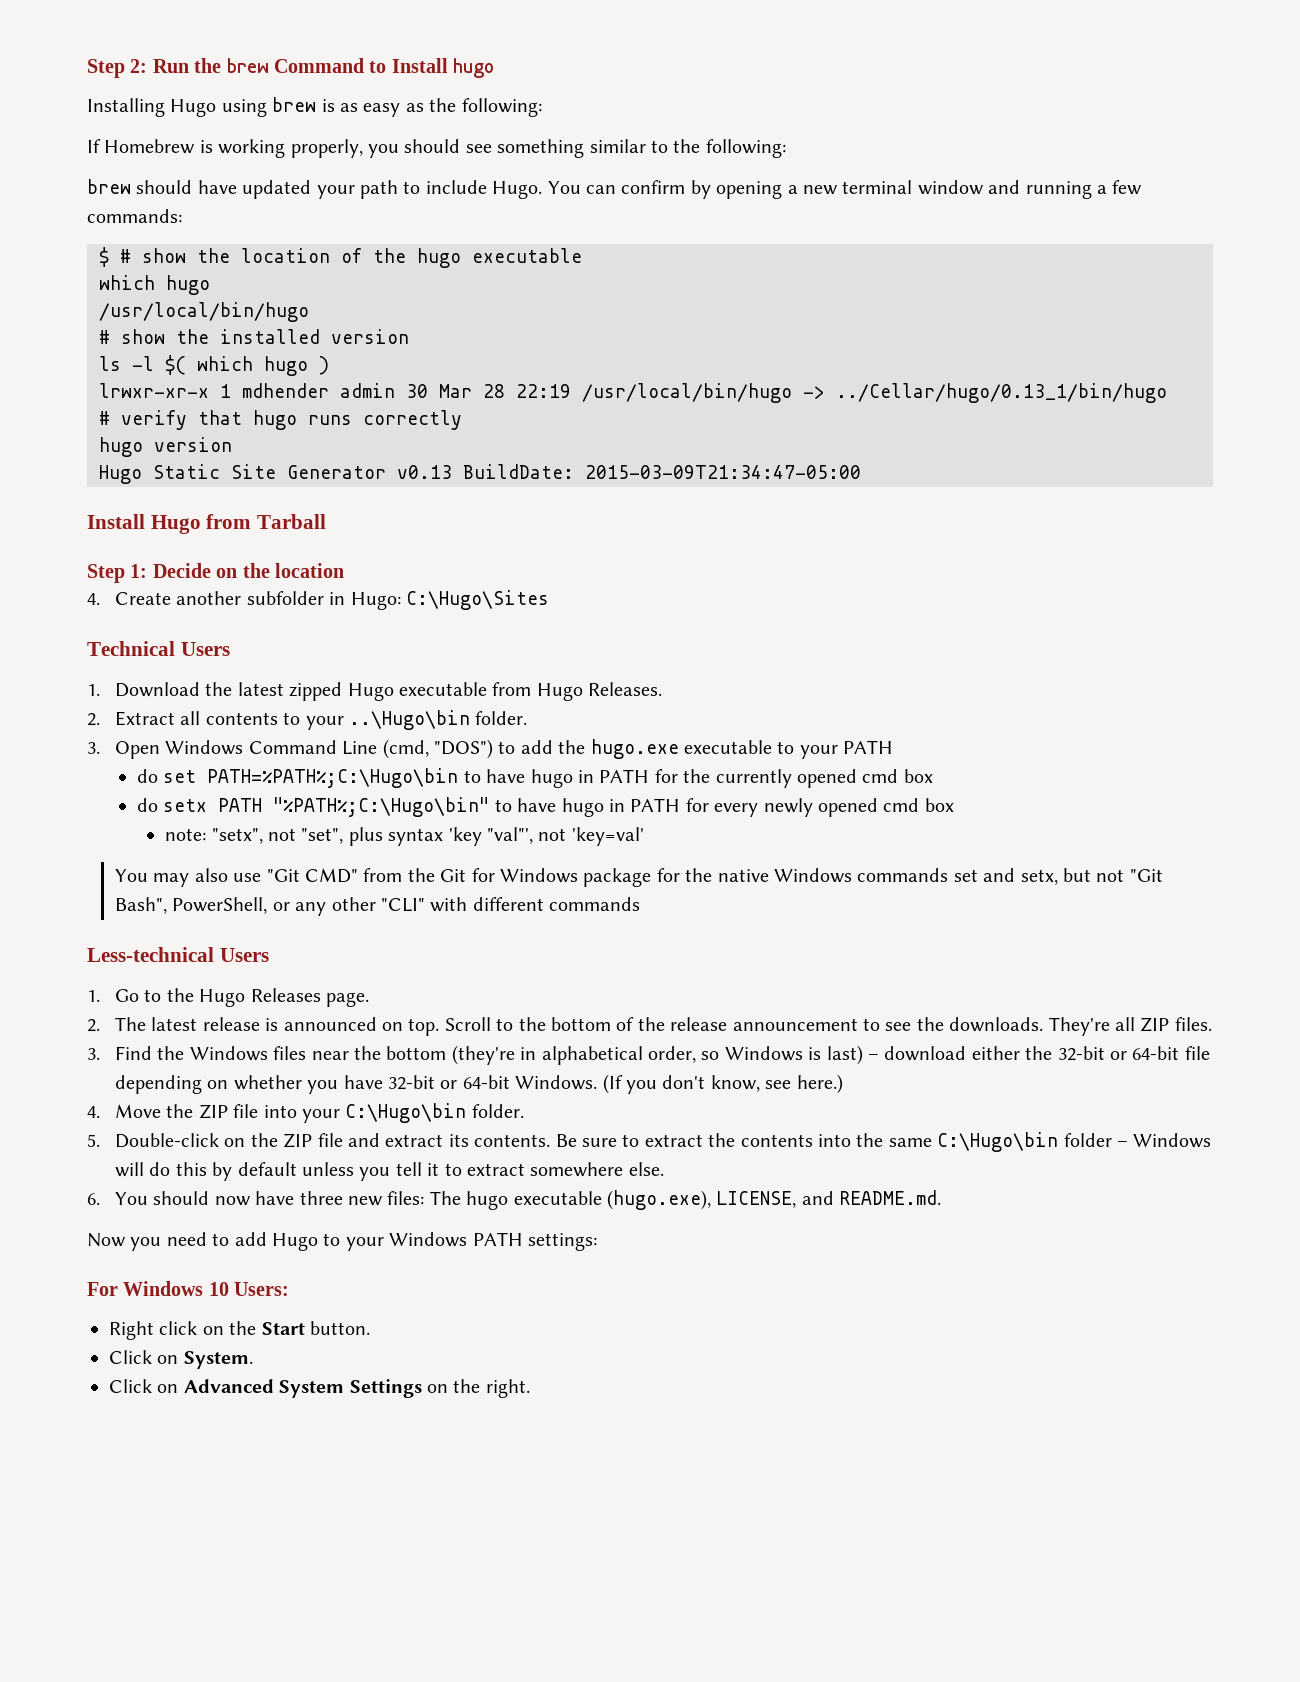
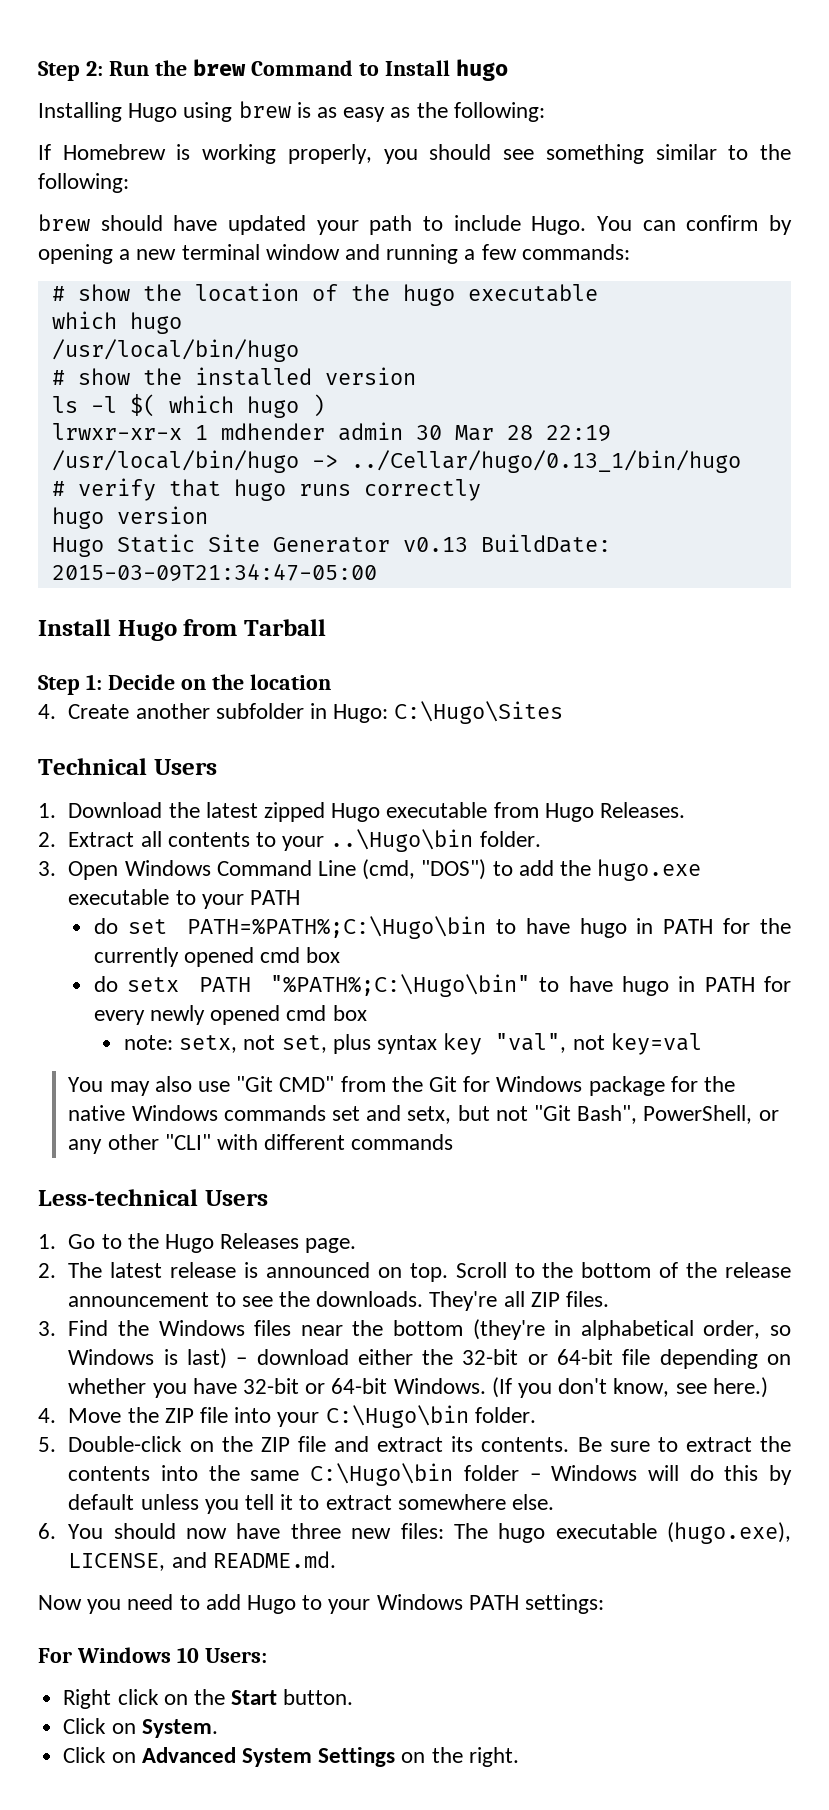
- $ # show the location of the hugo executable
+ # show the location of the hugo executable
- note: "setx", not "set", plus syntax 'key "val"', not 'key=val'
+ note: setx, not set, plus syntax key "val", not key=val

